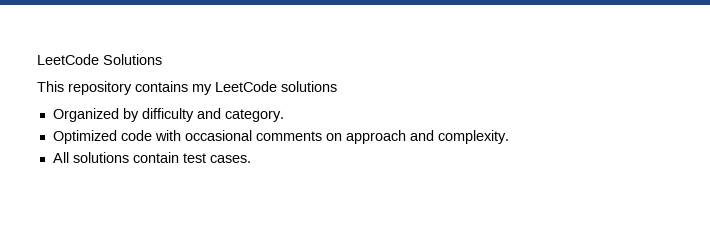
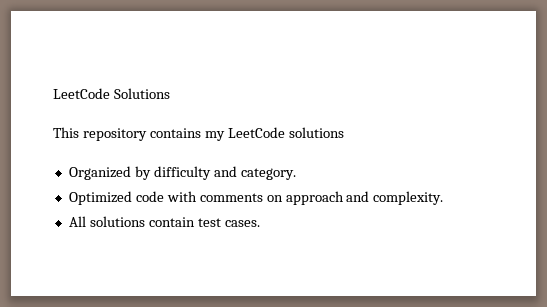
- Optimized code with occasional comments on approach and complexity.
+ Optimized code with comments on approach and complexity.

